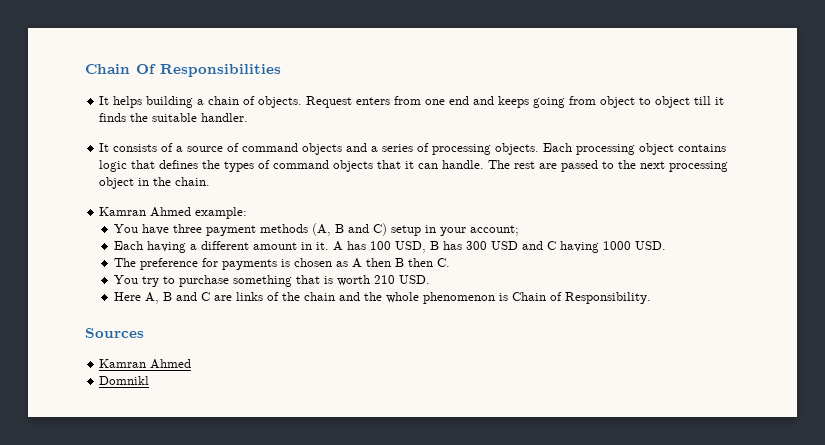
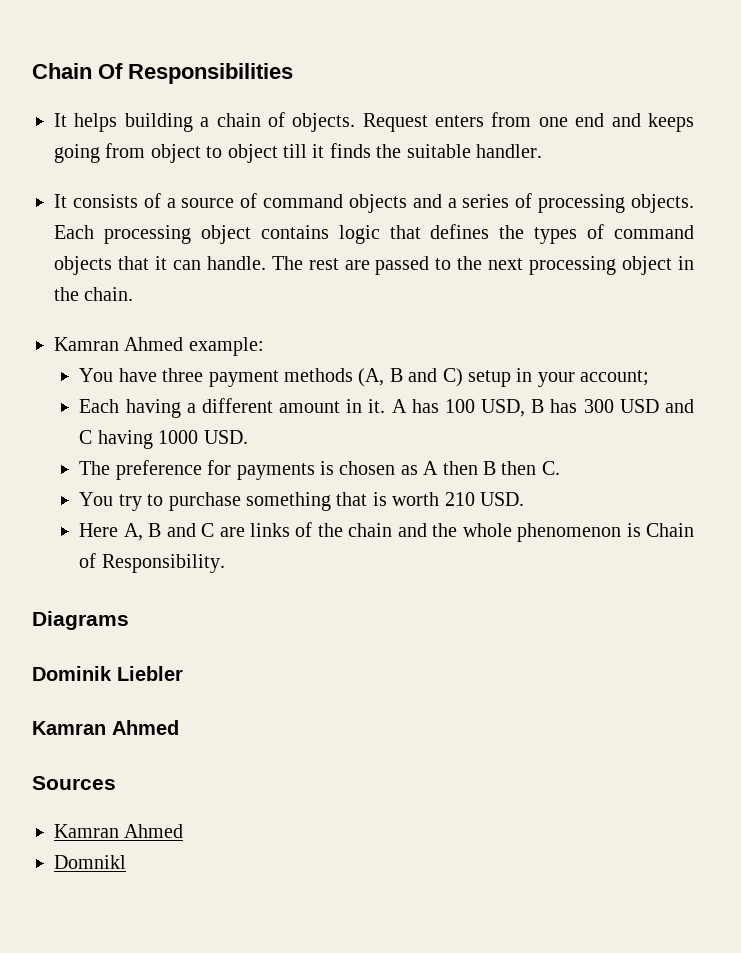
+ Diagrams
+ Dominik Liebler
+ Kamran Ahmed

